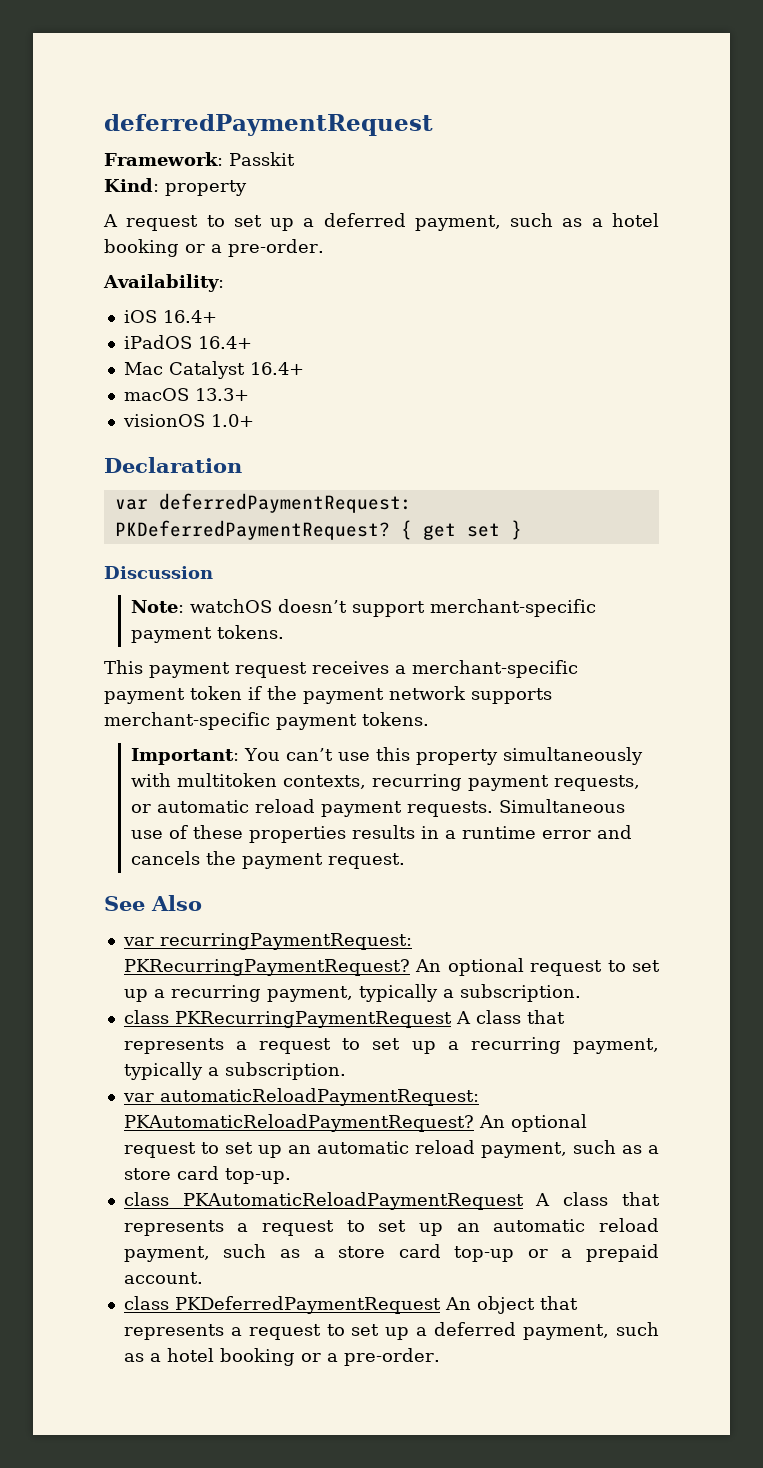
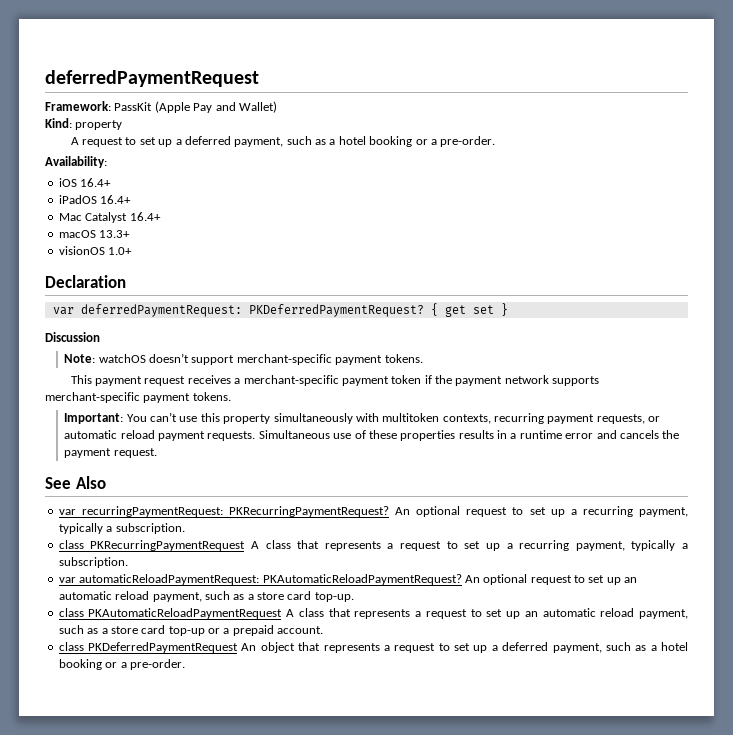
- Framework: Passkit
+ Framework: PassKit (Apple Pay and Wallet)

